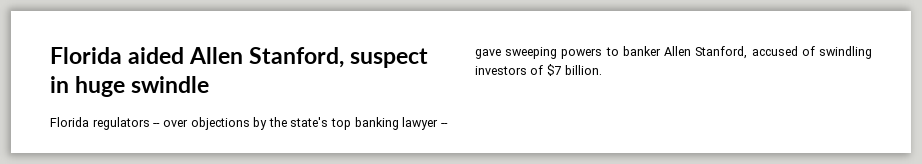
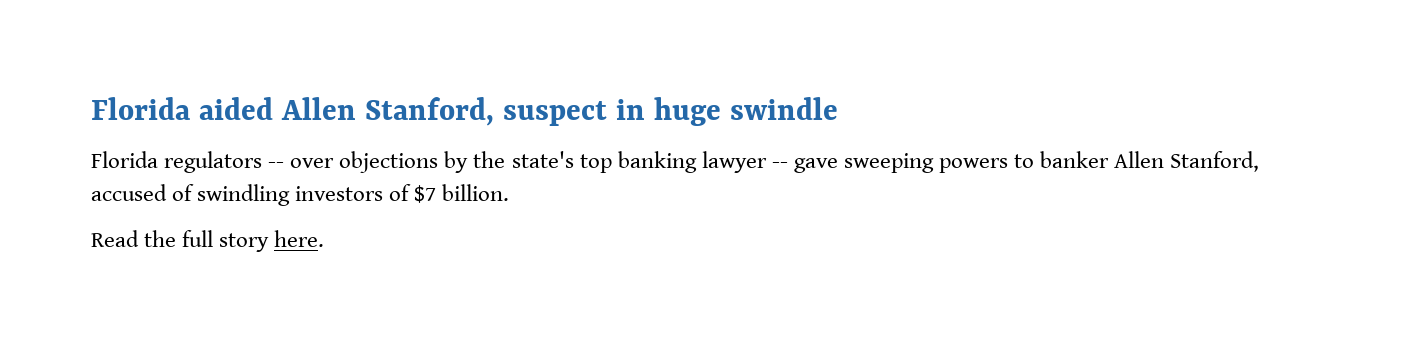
+ Read the full story here.

